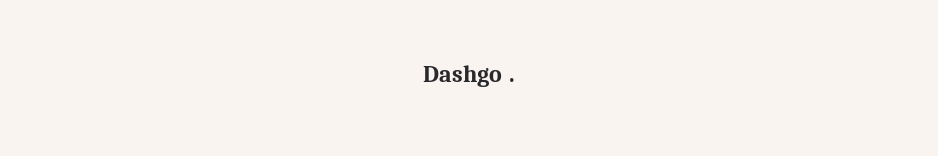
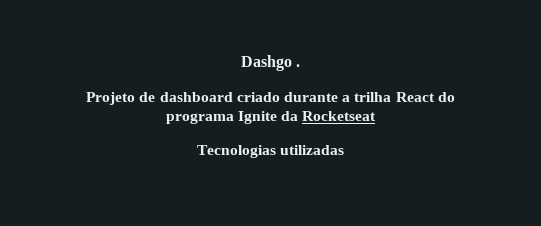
+ Projeto de dashboard criado durante a trilha React do programa Ignite da Rocketseat
+ Tecnologias utilizadas

